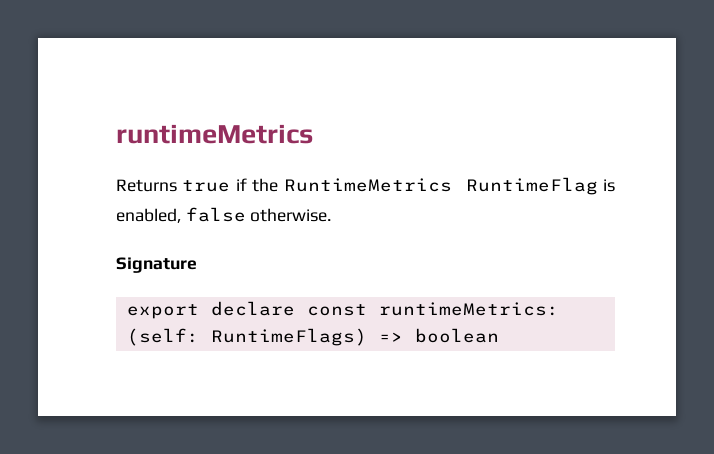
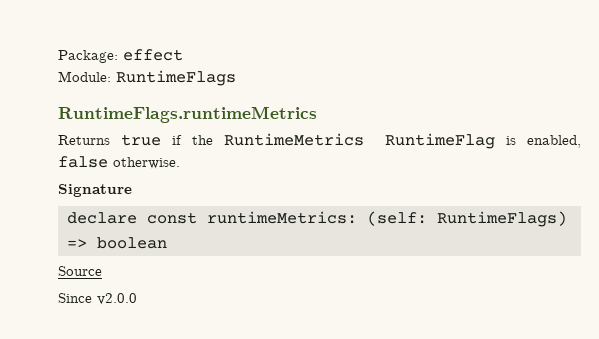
- runtimeMetrics
+ Package: effect
+ Module: RuntimeFlags
+ RuntimeFlags.runtimeMetrics
- export declare const runtimeMetrics: (self: RuntimeFlags) => boolean
+ declare const runtimeMetrics: (self: RuntimeFlags) => boolean
+ Source
+ Since v2.0.0

